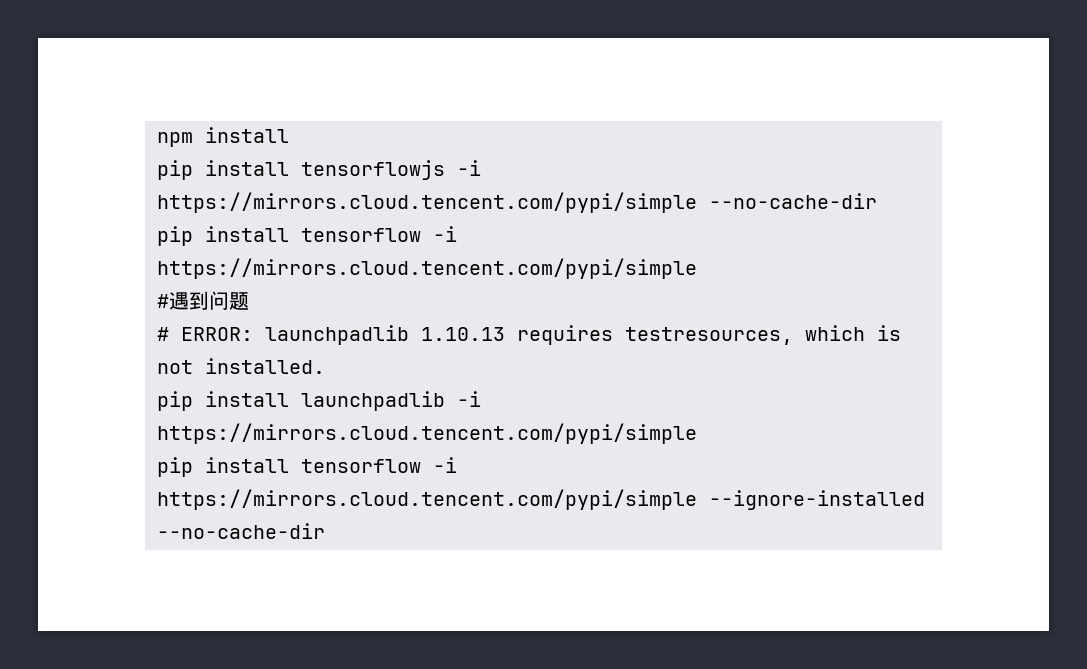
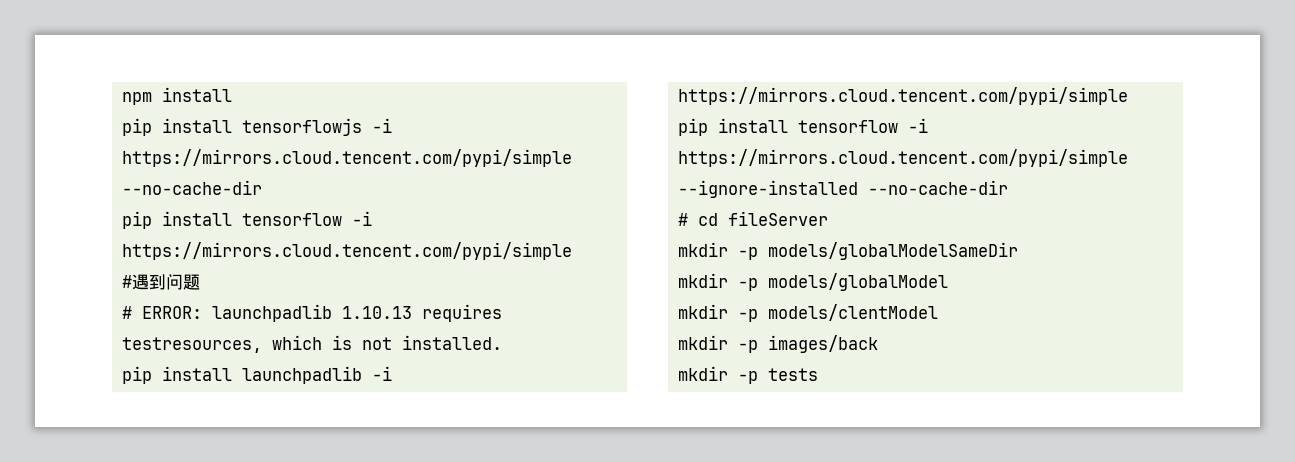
+ # cd fileServer
+ mkdir -p models/globalModelSameDir
+ mkdir -p models/globalModel
+ mkdir -p models/clentModel
+ mkdir -p images/back
+ mkdir -p tests

